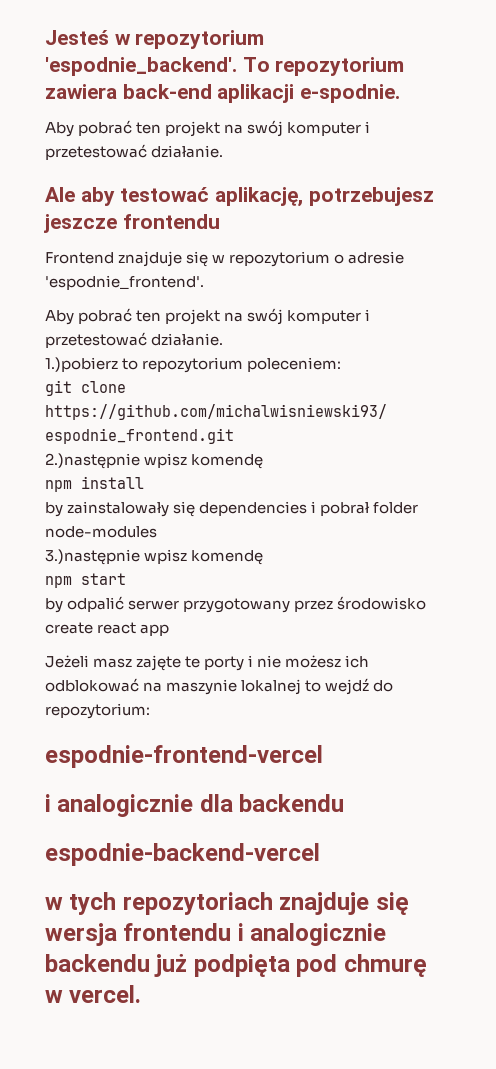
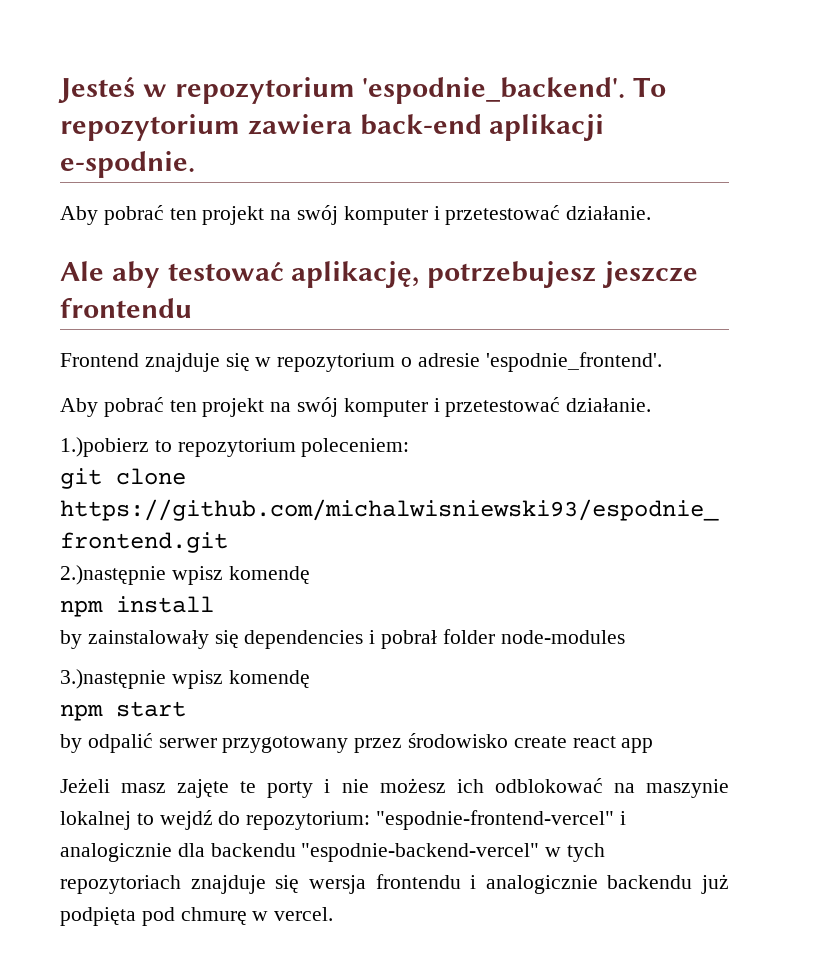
- Jeżeli masz zajęte te porty i nie możesz ich odblokować na maszynie lokalnej to wejdź do repozytorium:
- espodnie-frontend-vercel
- i analogicznie dla backendu
- espodnie-backend-vercel
- w tych repozytoriach znajduje się wersja frontendu i analogicznie backendu już podpięta pod chmurę w vercel.
+ Jeżeli masz zajęte te porty i nie możesz ich odblokować na maszynie lokalnej to wejdź do repozytorium: "espodnie-frontend-vercel" i analogicznie dla backendu "espodnie-backend-vercel" w tych repozytoriach znajduje się wersja frontendu i analogicznie backendu już podpięta pod chmurę w vercel.

